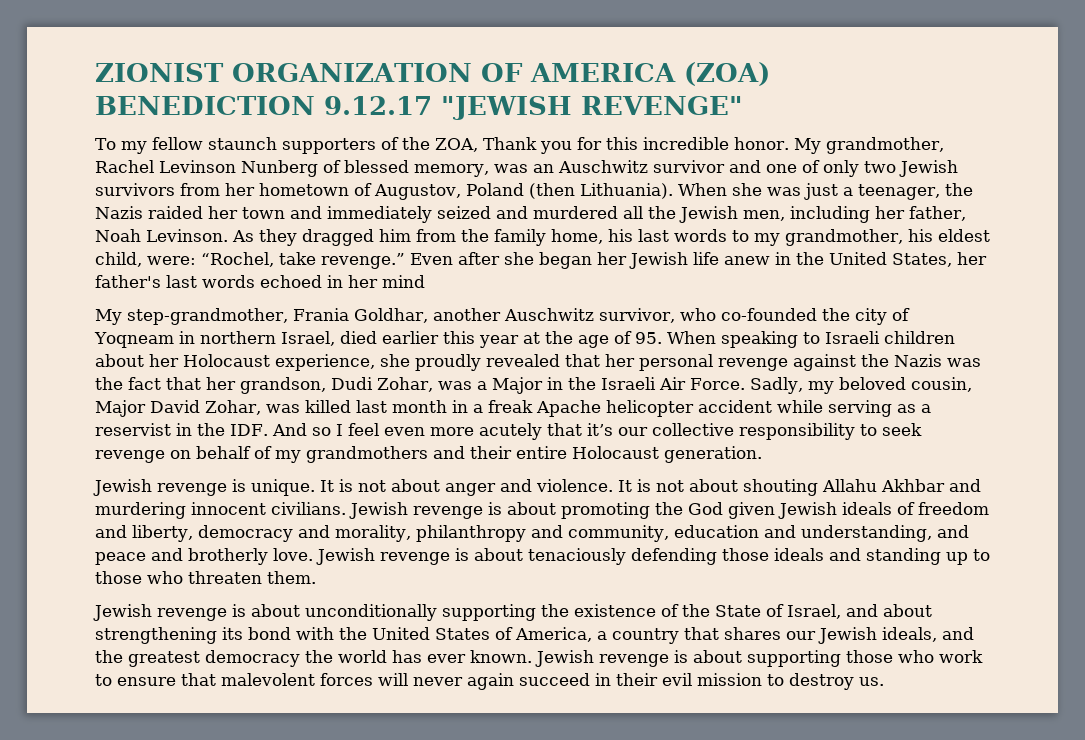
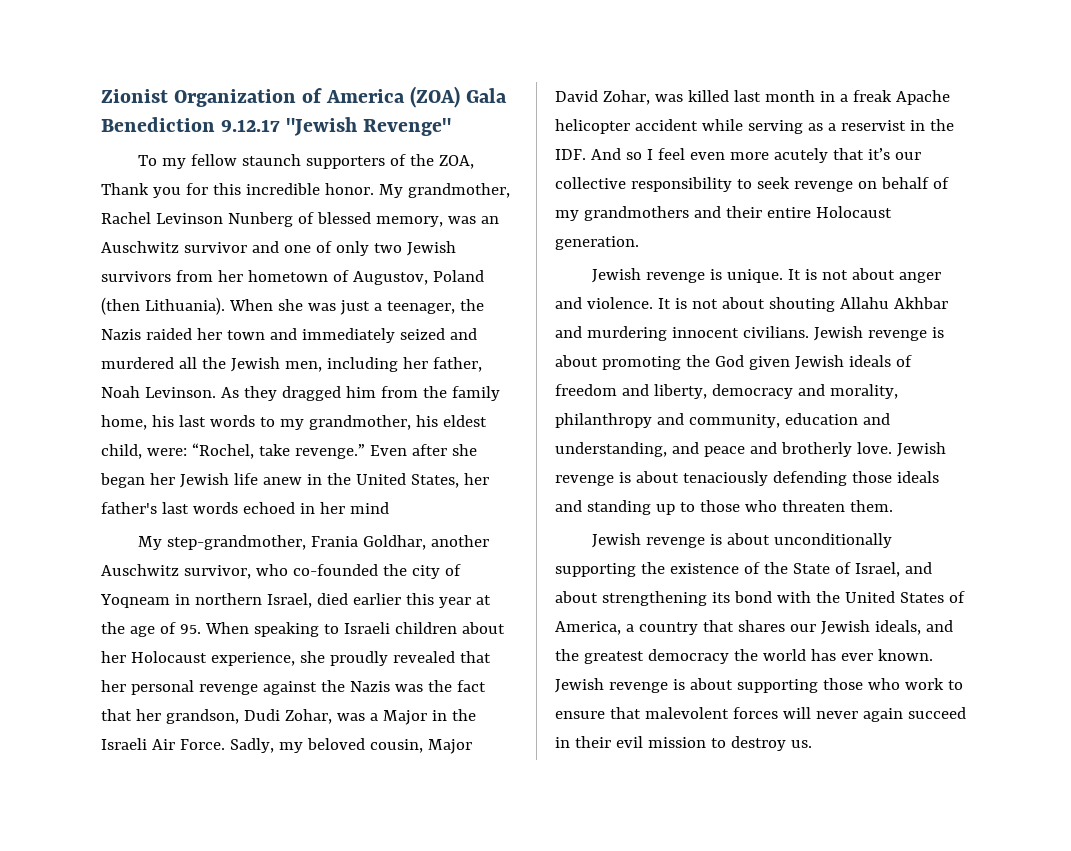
- ZIONIST ORGANIZATION OF AMERICA (ZOA) BENEDICTION 9.12.17 "JEWISH REVENGE"
+ Zionist Organization of America (ZOA) Gala Benediction 9.12.17 "Jewish Revenge"

